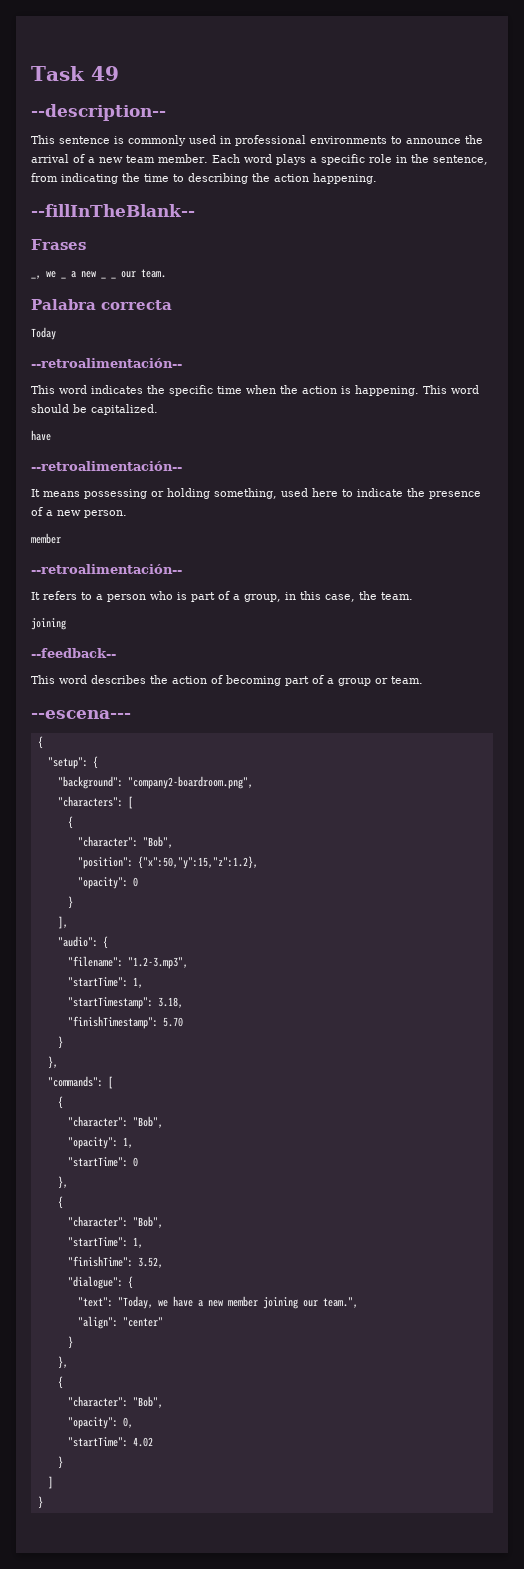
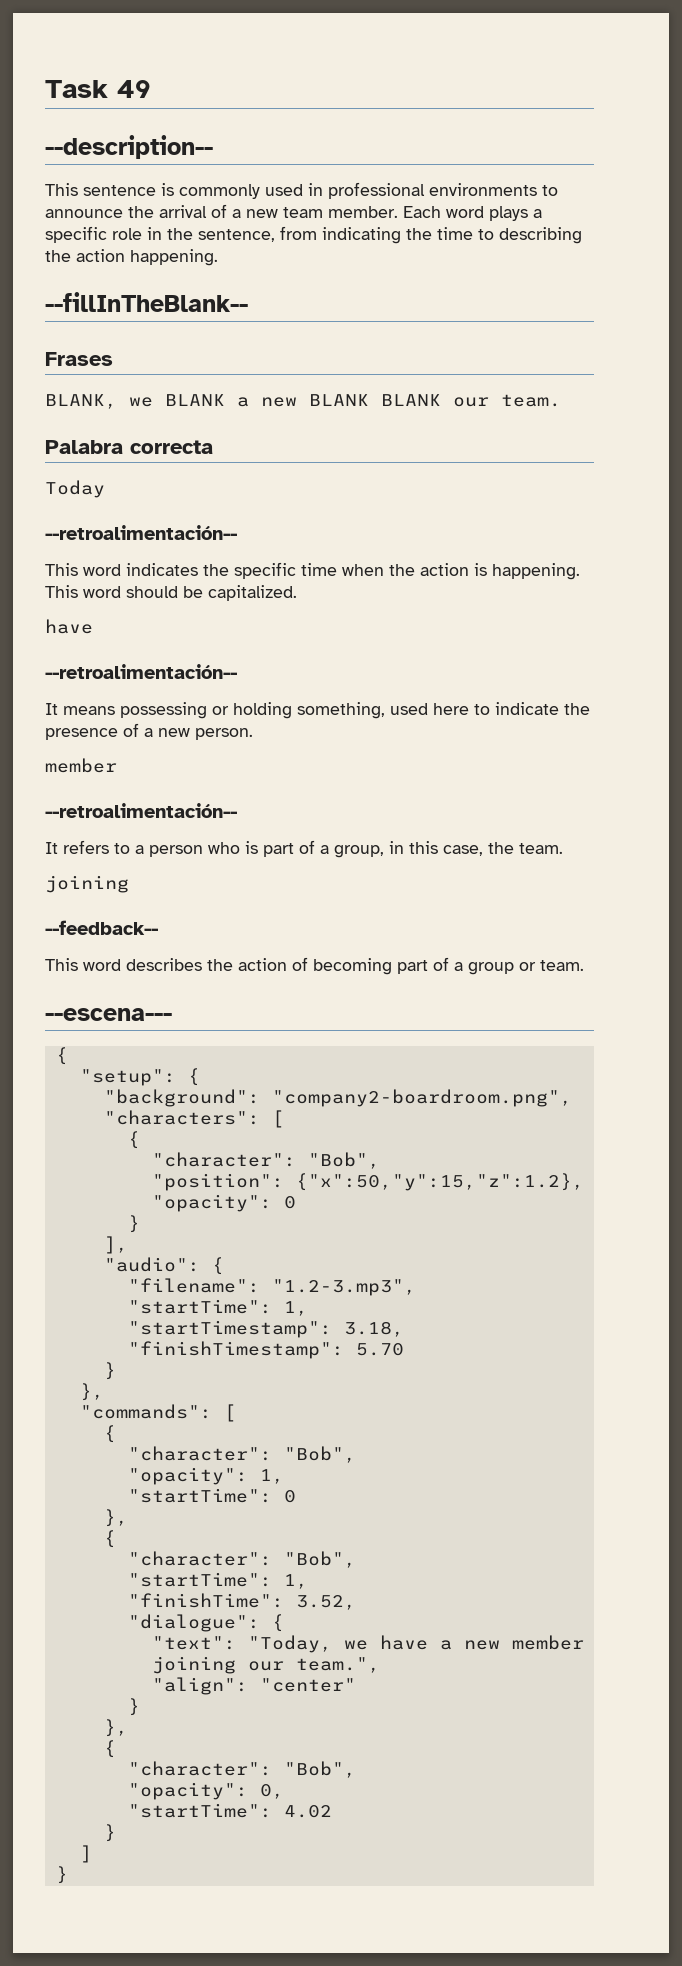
- _, we _ a new _ _ our team.
+ BLANK, we BLANK a new BLANK BLANK our team.

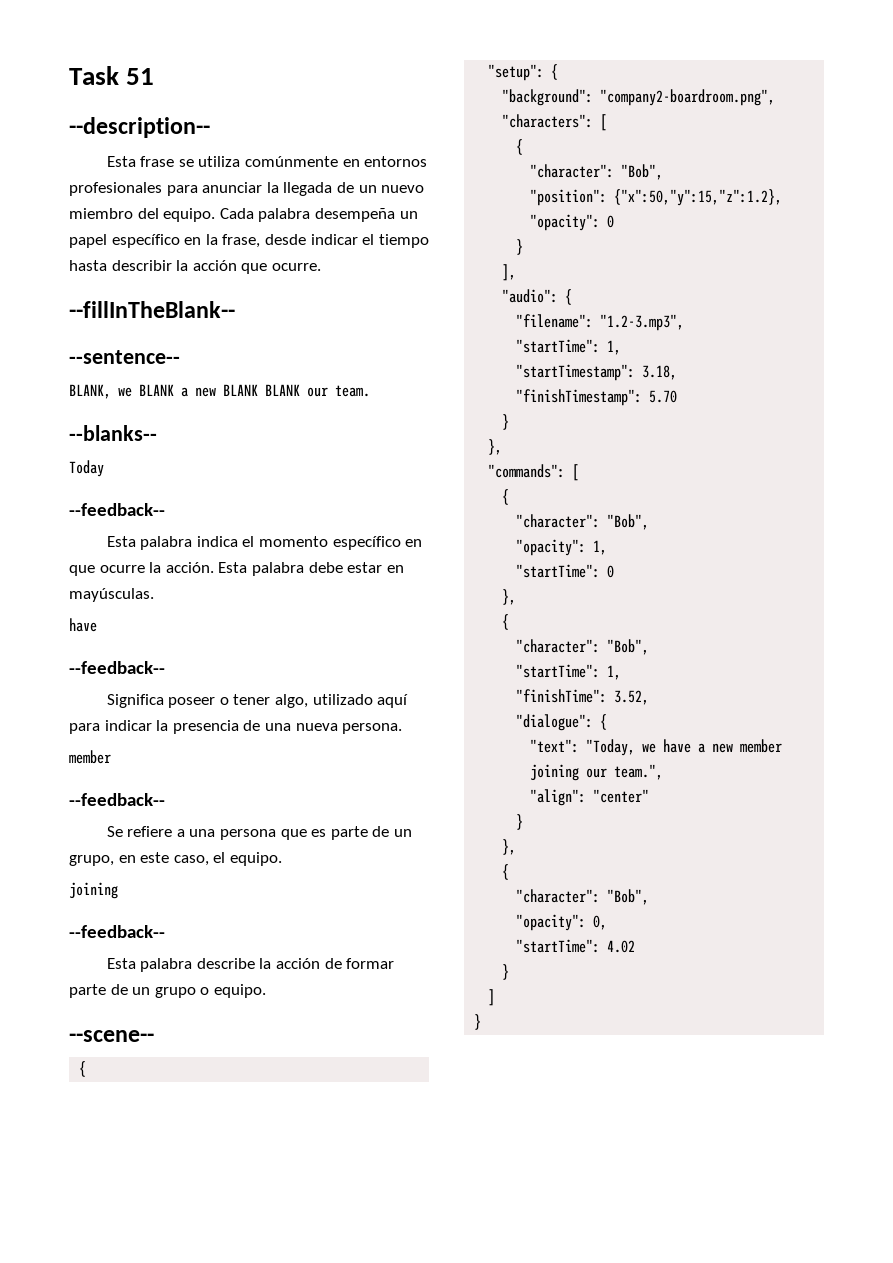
- Task 49
+ Task 51
- This sentence is commonly used in professional environments to announce the arrival of a new team member. Each word plays a specific role in the sentence, from indicating the time to describing the action happening.
+ Esta frase se utiliza comúnmente en entornos profesionales para anunciar la llegada de un nuevo miembro del equipo. Cada palabra desempeña un papel específico en la frase, desde indicar el tiempo hasta describir la acción que ocurre.
- Frases
+ --sentence--
- Palabra correcta
+ --blanks--
  Today
- --retroalimentación--
- This word indicates the specific time when the action is happening. This word should be capitalized.
+ --feedback--
+ Esta palabra indica el momento específico en que ocurre la acción. Esta palabra debe estar en mayúsculas.
  have
- --retroalimentación--
- It means possessing or holding something, used here to indicate the presence of a new person.
+ --feedback--
+ Significa poseer o tener algo, utilizado aquí para indicar la presencia de una nueva persona.
  member
- --retroalimentación--
- It refers to a person who is part of a group, in this case, the team.
+ --feedback--
+ Se refiere a una persona que es parte de un grupo, en este caso, el equipo.
  joining
  --feedback--
- This word describes the action of becoming part of a group or team.
- --escena---
+ Esta palabra describe la acción de formar parte de un grupo o equipo.
+ --scene--

